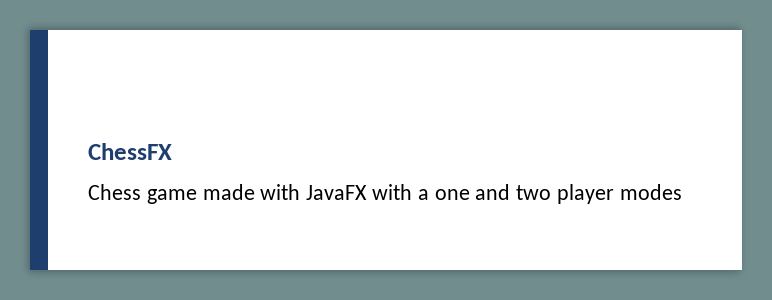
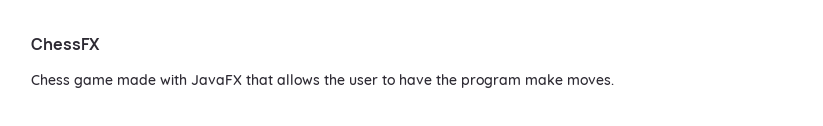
- Chess game made with JavaFX with a one and two player modes
+ Chess game made with JavaFX that allows the user to have the program make moves.

